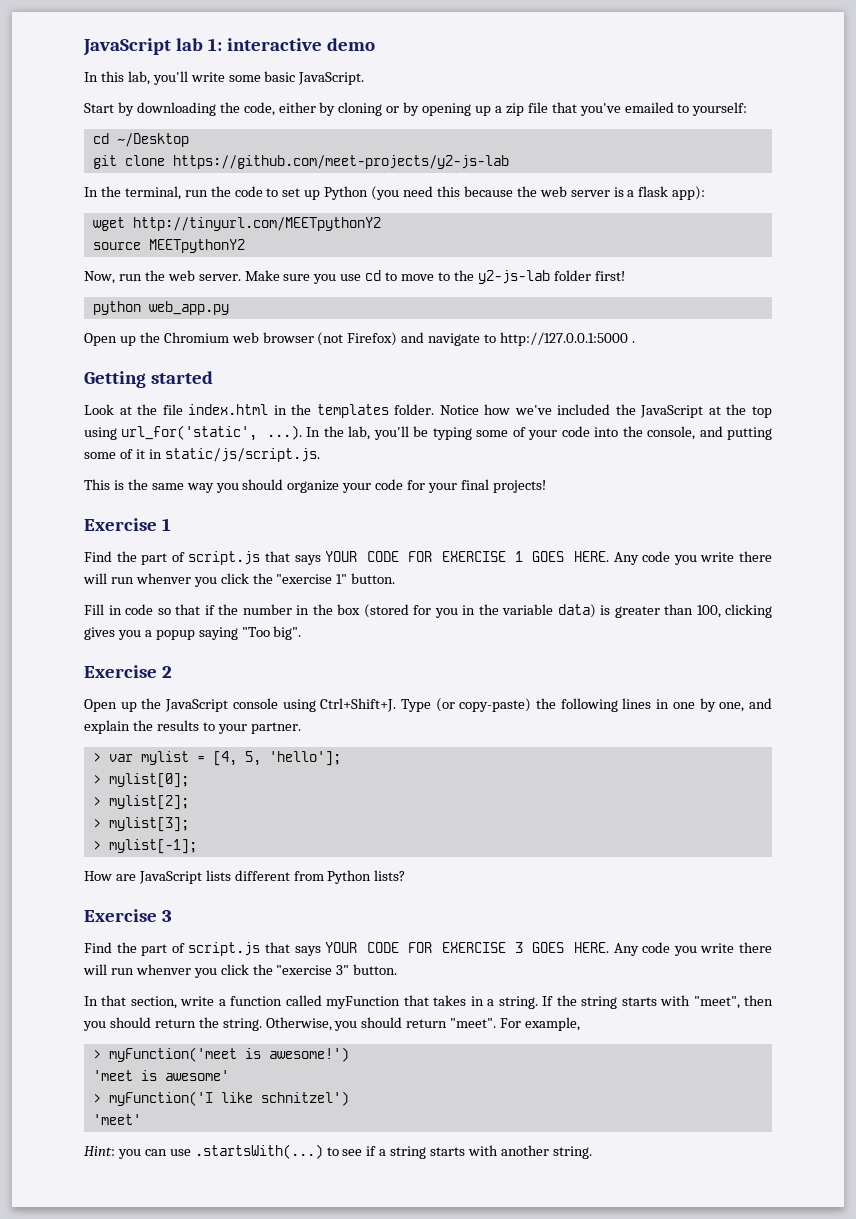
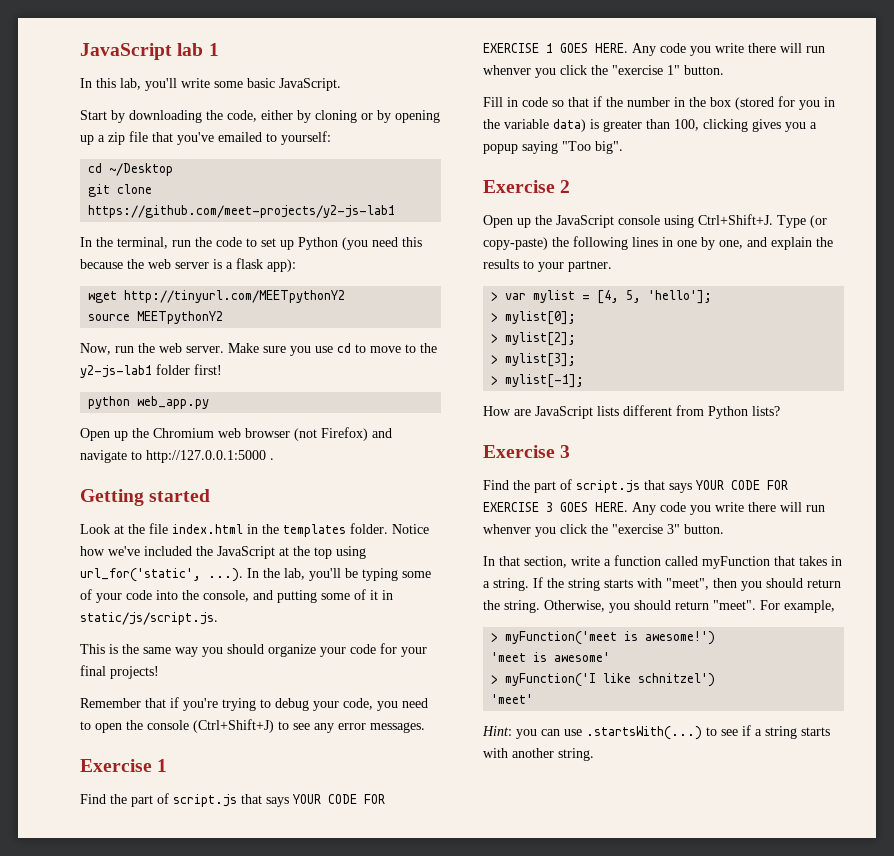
- JavaScript lab 1: interactive demo
+ JavaScript lab 1
- git clone https://github.com/meet-projects/y2-js-lab
+ git clone https://github.com/meet-projects/y2-js-lab1
- Make sure you use cd to move to the y2-js-lab folder first!
+ Make sure you use cd to move to the y2-js-lab1 folder first!
+ Remember that if you're trying to debug your code, you need to open the console (Ctrl+Shift+J) to see any error messages.

